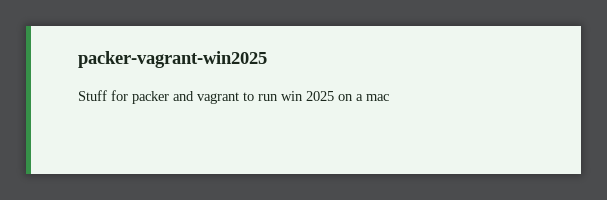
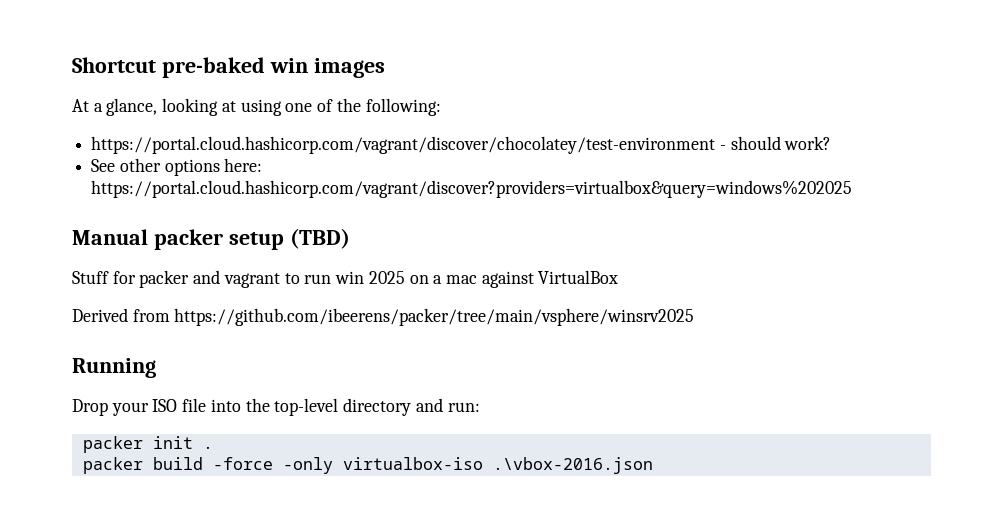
- packer-vagrant-win2025
+ Shortcut pre-baked win images
+ At a glance, looking at using one of the following:
+ https://portal.cloud.hashicorp.com/vagrant/discover/chocolatey/test-environment - should work?
+ See other options here: https://portal.cloud.hashicorp.com/vagrant/discover?providers=virtualbox&query=windows%202025
+ Manual packer setup (TBD)
- Stuff for packer and vagrant to run win 2025 on a mac
+ Stuff for packer and vagrant to run win 2025 on a mac against VirtualBox
+ Derived from https://github.com/ibeerens/packer/tree/main/vsphere/winsrv2025
+ Running
+ Drop your ISO file into the top-level directory and run:
+ packer init .
+ packer build -force -only virtualbox-iso .\vbox-2016.json

